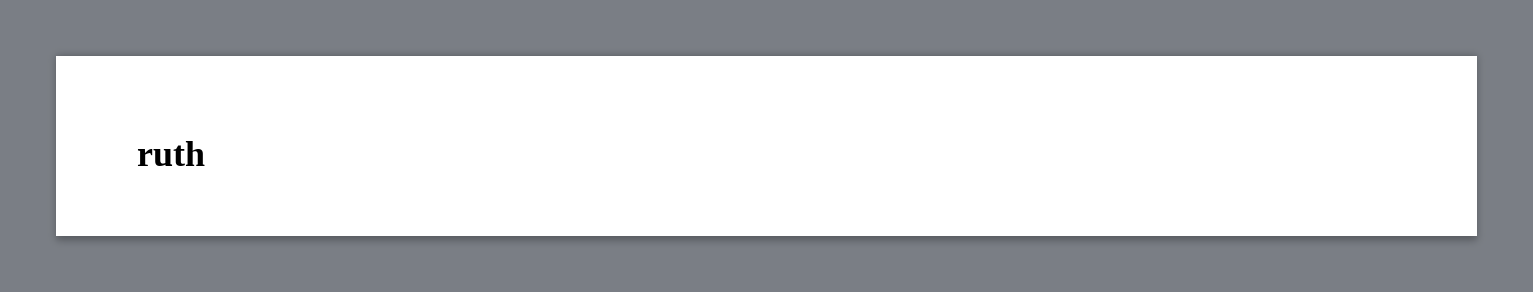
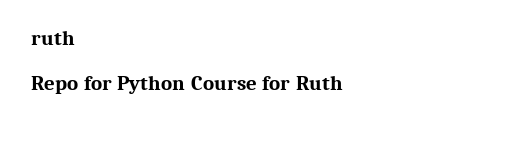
+ Repo for Python Course for Ruth

